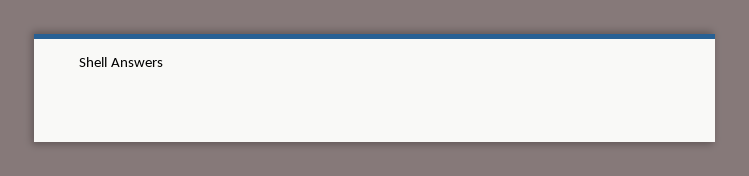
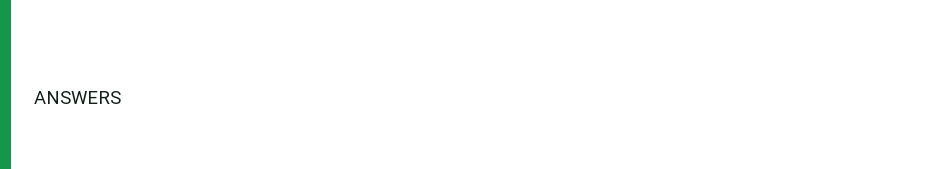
- Shell Answers
+ ANSWERS

